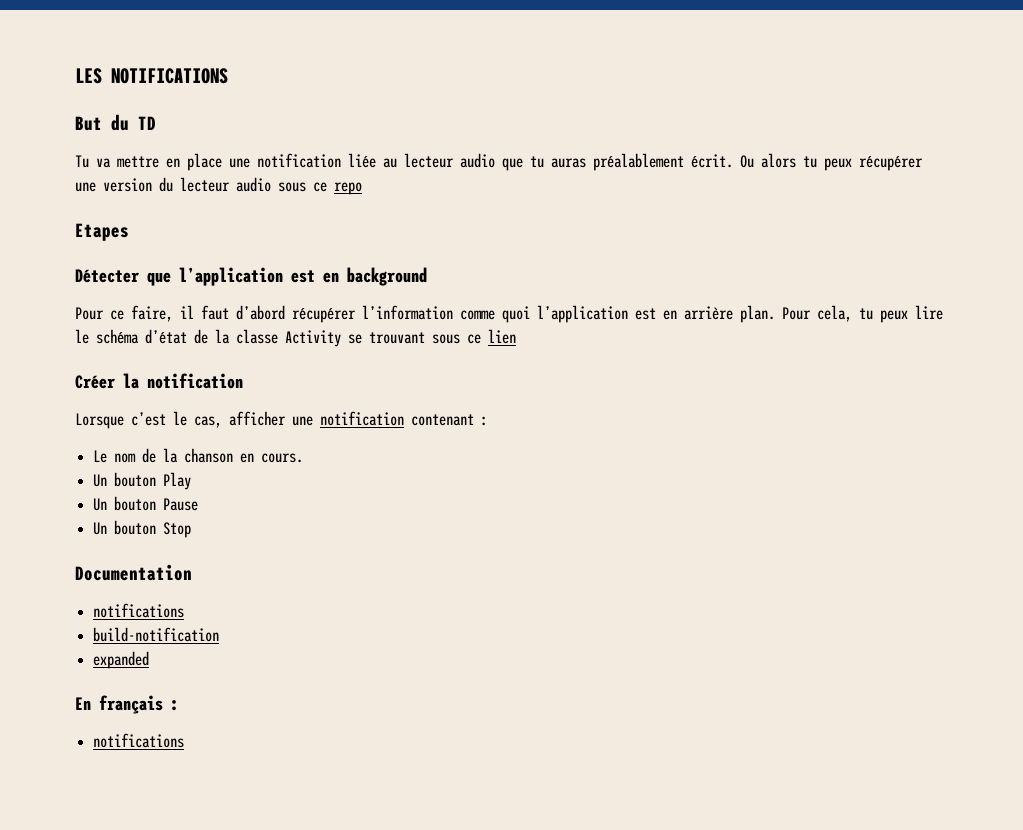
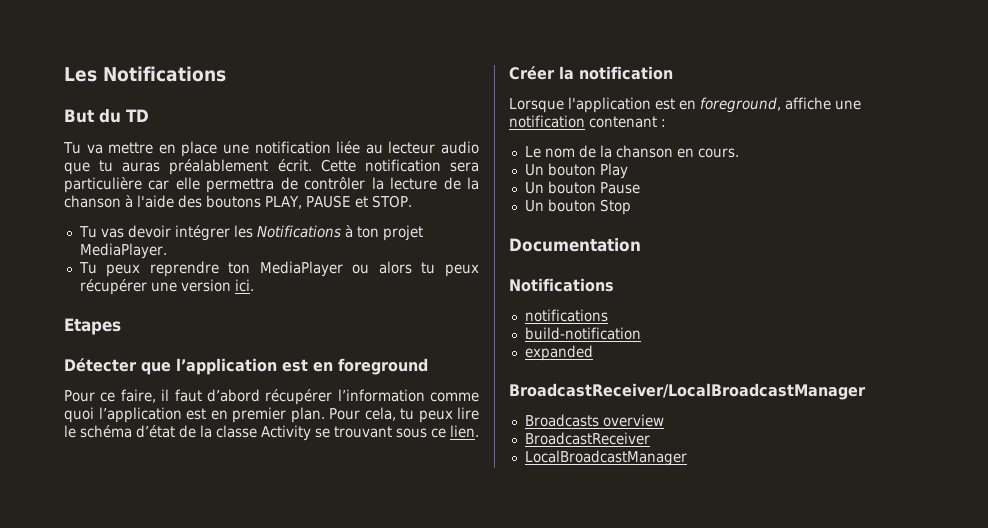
- LES NOTIFICATIONS
+ Les Notifications
- Ou alors tu peux récupérer une version du lecteur audio sous ce repo
+ Cette notification sera particulière car elle permettra de contrôler la lecture de la chanson à l'aide des boutons PLAY, PAUSE et STOP.
+ Tu vas devoir intégrer les Notifications à ton projet MediaPlayer.
+ Tu peux reprendre ton MediaPlayer ou alors tu peux récupérer une version ici.
- Détecter que l’application est en background
+ Détecter que l’application est en foreground
- Pour ce faire, il faut d’abord récupérer l’information comme quoi l’application est en arrière plan.
+ Pour ce faire, il faut d’abord récupérer l’information comme quoi l’application est en premier plan.
- Pour cela, tu peux lire le schéma d’état de la classe Activity se trouvant sous ce lien
+ Pour cela, tu peux lire le schéma d’état de la classe Activity se trouvant sous ce lien.
- Lorsque c’est le cas, afficher une notification contenant :
+ Lorsque l'application est en foreground, affiche une notification contenant :
  Documentation
+ Notifications
- En français :
- notifications
+ BroadcastReceiver/LocalBroadcastManager
+ Broadcasts overview
+ BroadcastReceiver
+ LocalBroadcastManager

